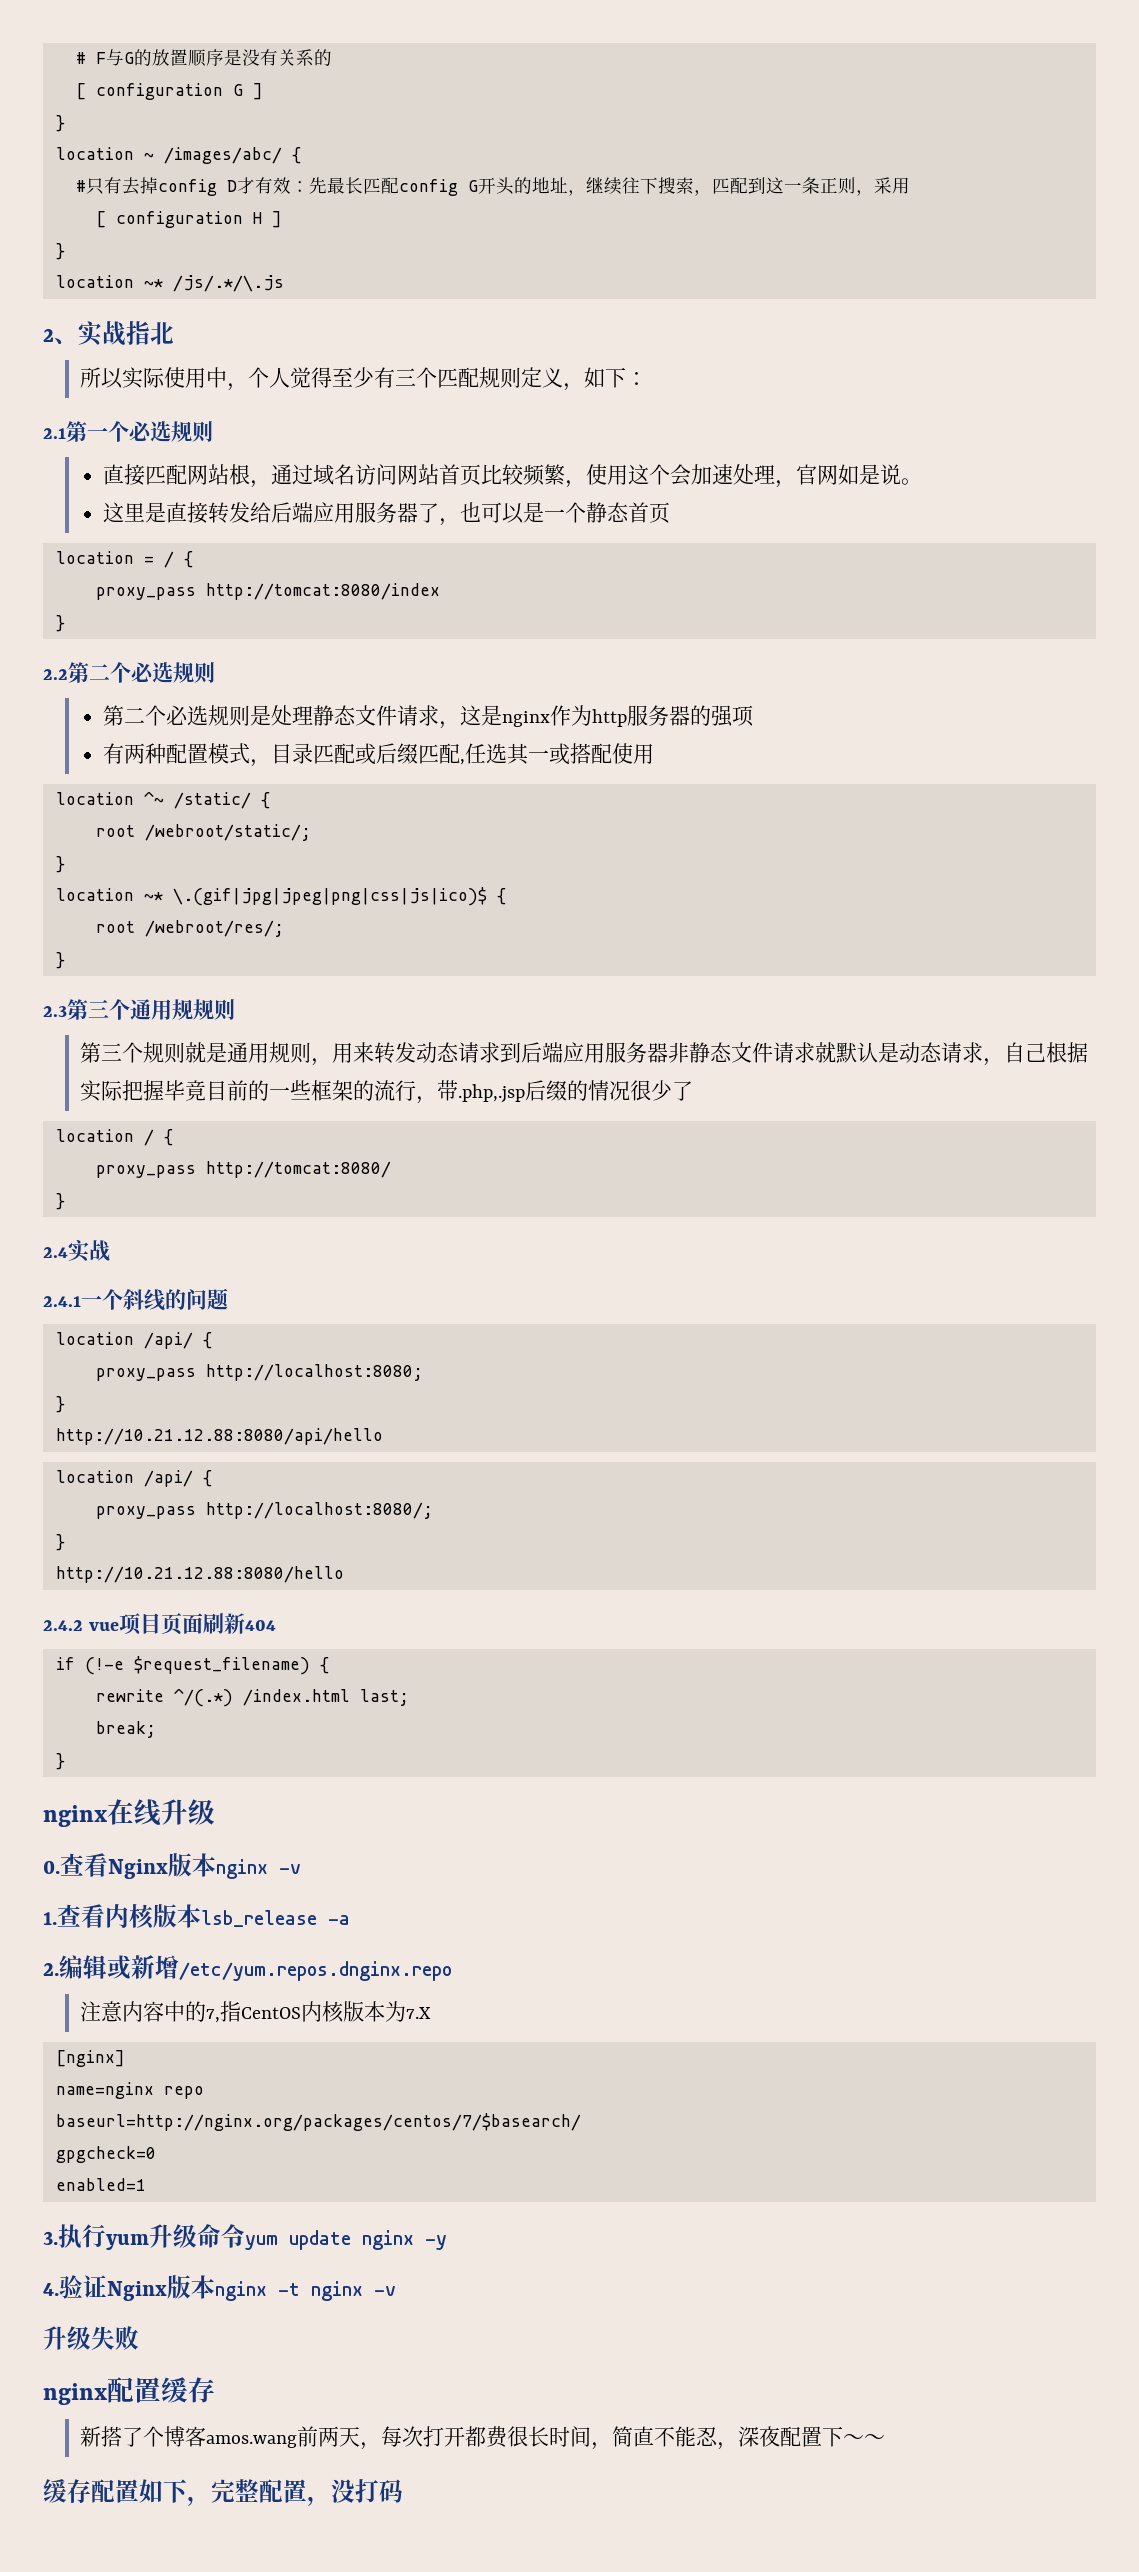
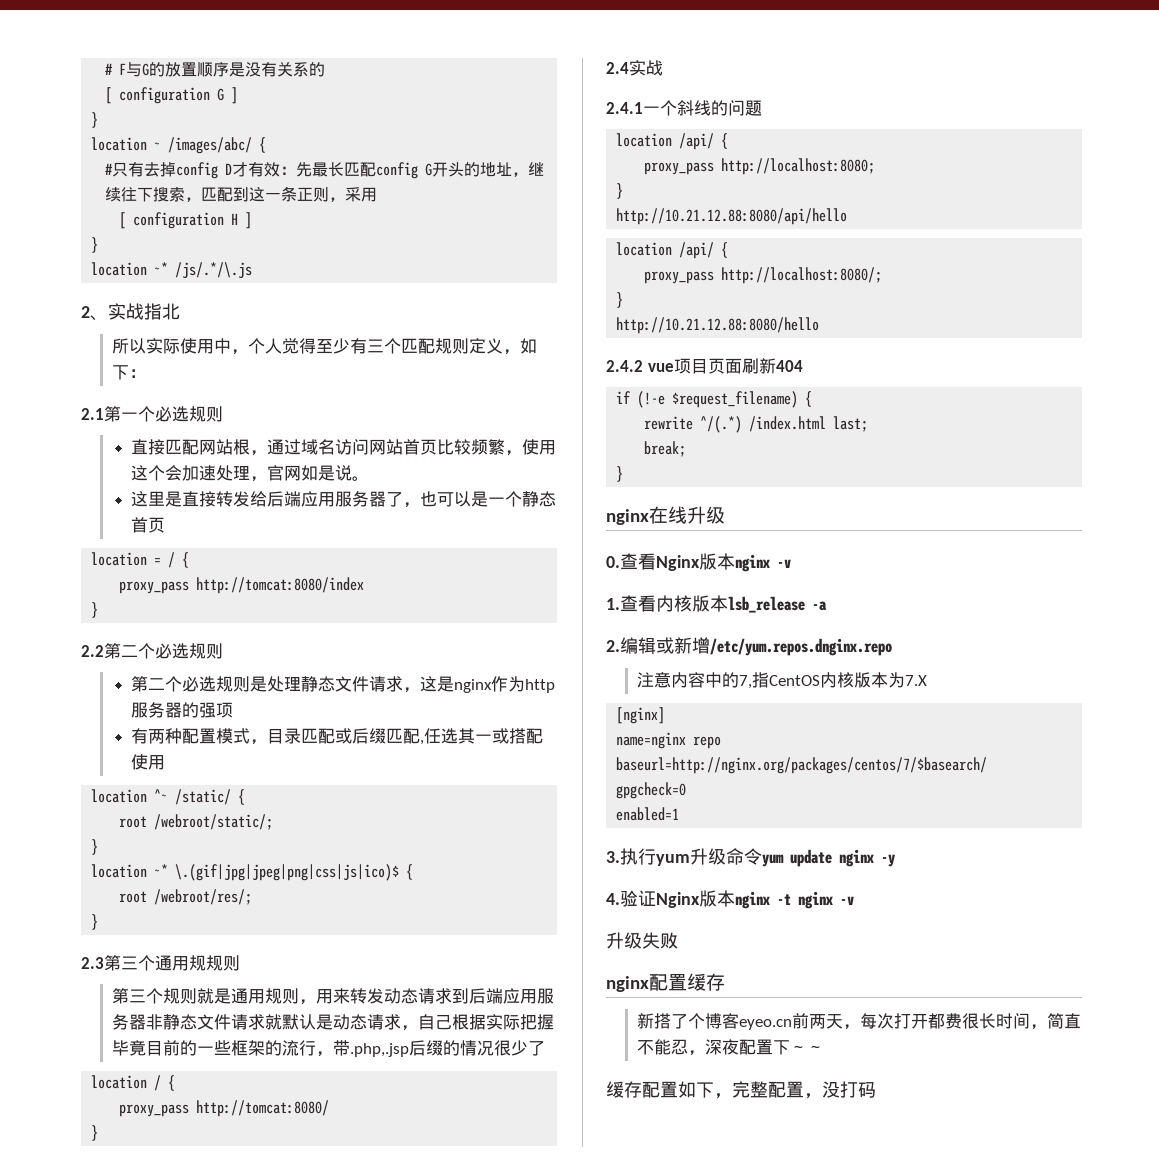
- 新搭了个博客amos.wang前两天，每次打开都费很长时间，简直不能忍，深夜配置下～～
+ 新搭了个博客eyeo.cn前两天，每次打开都费很长时间，简直不能忍，深夜配置下～～

